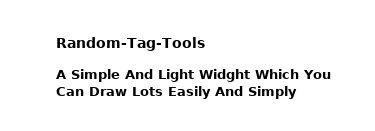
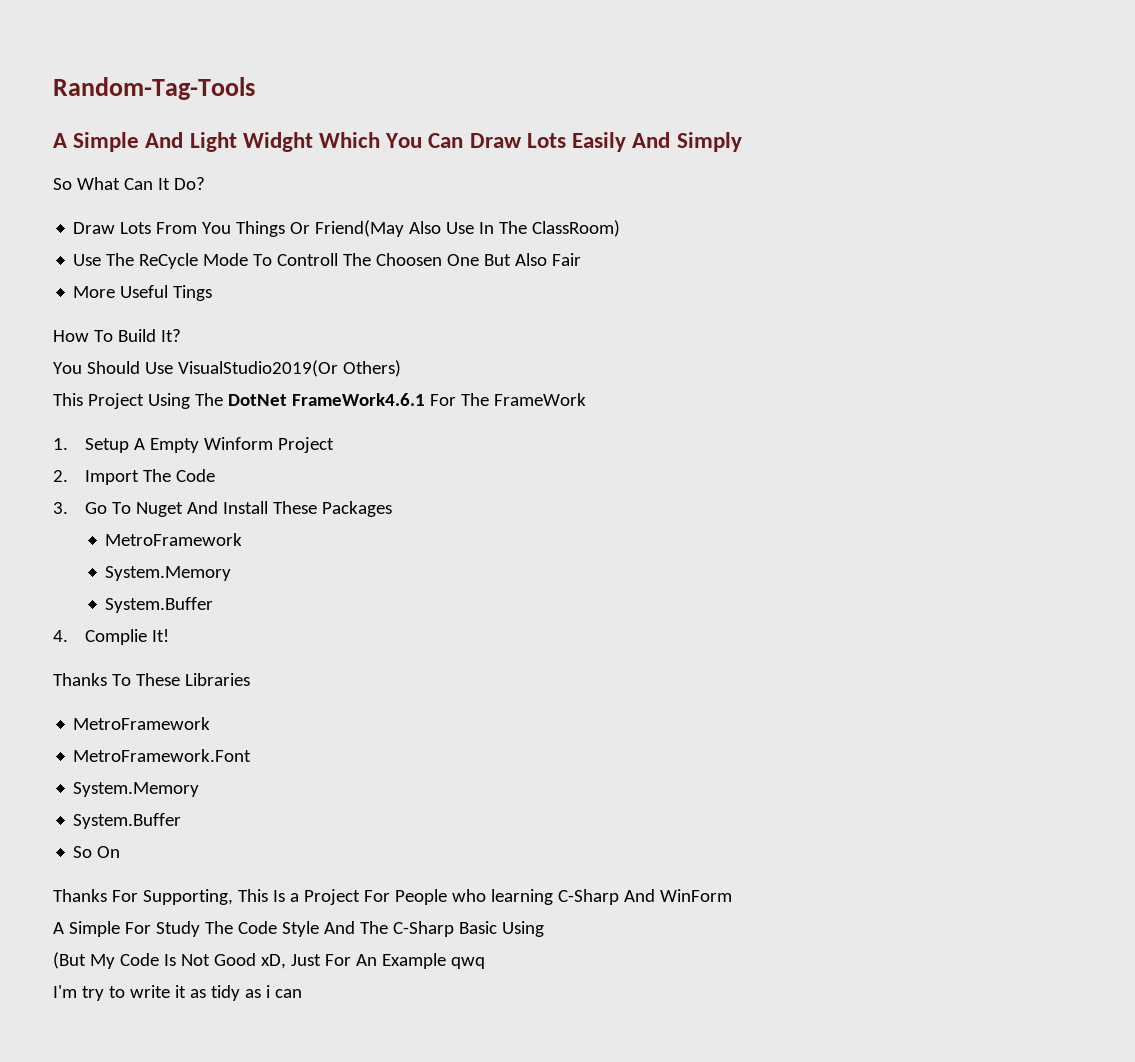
+ So What Can It Do?
+ Draw Lots From You Things Or Friend(May Also Use In The ClassRoom)
+ Use The ReCycle Mode To Controll The Choosen One But Also Fair
+ More Useful Tings
+ How To Build It?
+ You Should Use VisualStudio2019(Or Others)
+ This Project Using The DotNet FrameWork4.6.1 For The FrameWork
+ 1. Setup A Empty Winform Project
+ 2. Import The Code
+ 3. Go To Nuget And Install These Packages
+ MetroFramework
+ System.Memory
+ System.Buffer
+ 4. Complie It!
+ Thanks To These Libraries
+ MetroFramework
+ MetroFramework.Font
+ System.Memory
+ System.Buffer
+ So On
+ Thanks For Supporting, This Is a Project For People who learning C-Sharp And WinForm
+ A Simple For Study The Code Style And The C-Sharp Basic Using
+ (But My Code Is Not Good xD, Just For An Example qwq
+ I'm try to write it as tidy as i can

